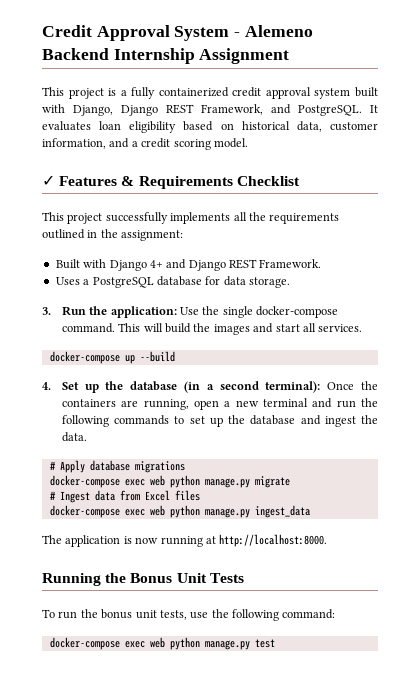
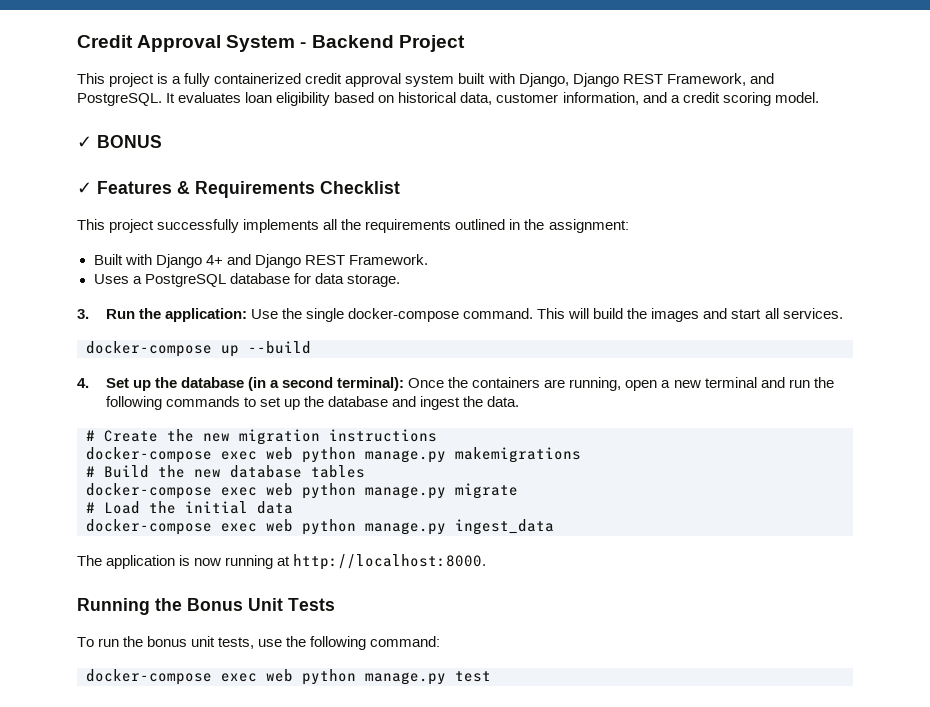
- Credit Approval System - Alemeno Backend Internship Assignment
+ Credit Approval System - Backend Project
+ ✓ BONUS
- # Apply database migrations
+ # Create the new migration instructions
+ docker-compose exec web python manage.py makemigrations
+ # Build the new database tables
- # Ingest data from Excel files
+ # Load the initial data

